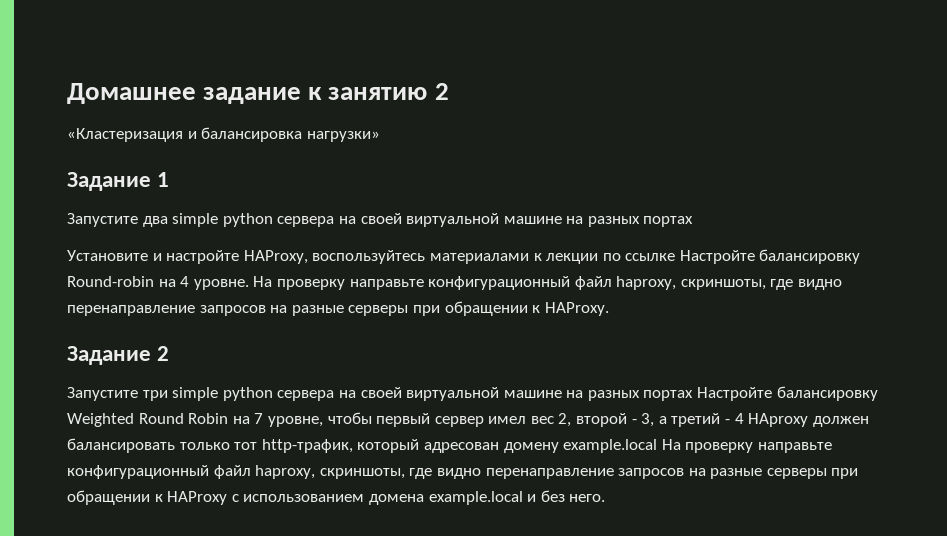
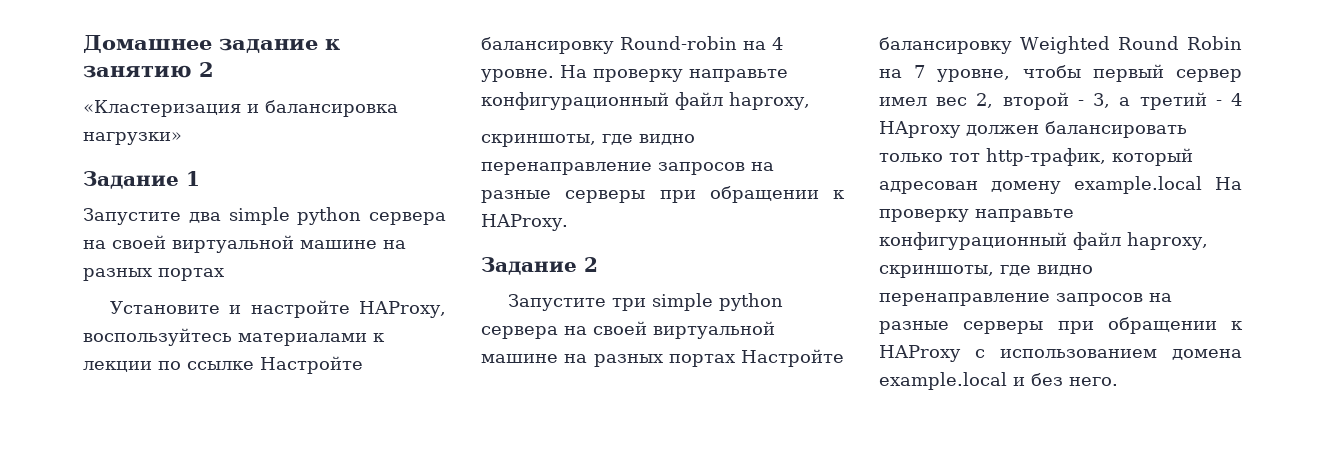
- Установите и настройте HAProxy, воспользуйтесь материалами к лекции по ссылке Настройте балансировку Round-robin на 4 уровне. На проверку направьте конфигурационный файл haproxy, скриншоты, где видно перенаправление запросов на разные серверы при обращении к HAProxy.
+ Установите и настройте HAProxy, воспользуйтесь материалами к лекции по ссылке Настройте балансировку Round-robin на 4 уровне. На проверку направьте конфигурационный файл haproxy,
+ скриншоты, где видно перенаправление запросов на разные серверы при обращении к HAProxy.

